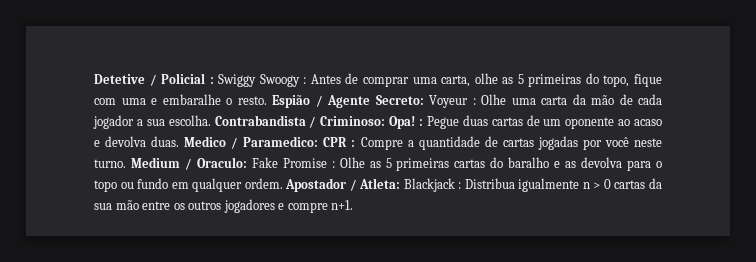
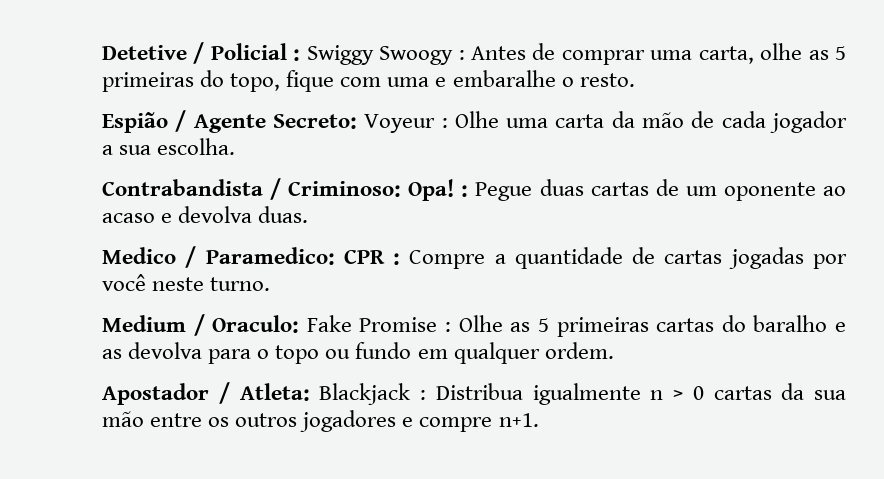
- Antes de comprar uma carta, olhe as 5 primeiras do topo, fique com uma e embaralhe o resto. Espião / Agente Secreto:
+ Antes de comprar uma carta, olhe as 5 primeiras do topo, fique com uma e embaralhe o resto.
+ Espião / Agente Secreto:
- Olhe uma carta da mão de cada jogador a sua escolha. Contrabandista / Criminoso:
+ Olhe uma carta da mão de cada jogador a sua escolha.
+ Contrabandista / Criminoso:
- Pegue duas cartas de um oponente ao acaso e devolva duas. Medico / Paramedico:
+ Pegue duas cartas de um oponente ao acaso e devolva duas.
+ Medico / Paramedico:
- Compre a quantidade de cartas jogadas por você neste turno. Medium / Oraculo:
+ Compre a quantidade de cartas jogadas por você neste turno.
+ Medium / Oraculo:
- Olhe as 5 primeiras cartas do baralho e as devolva para o topo ou fundo em qualquer ordem. Apostador / Atleta:
+ Olhe as 5 primeiras cartas do baralho e as devolva para o topo ou fundo em qualquer ordem.
+ Apostador / Atleta:

